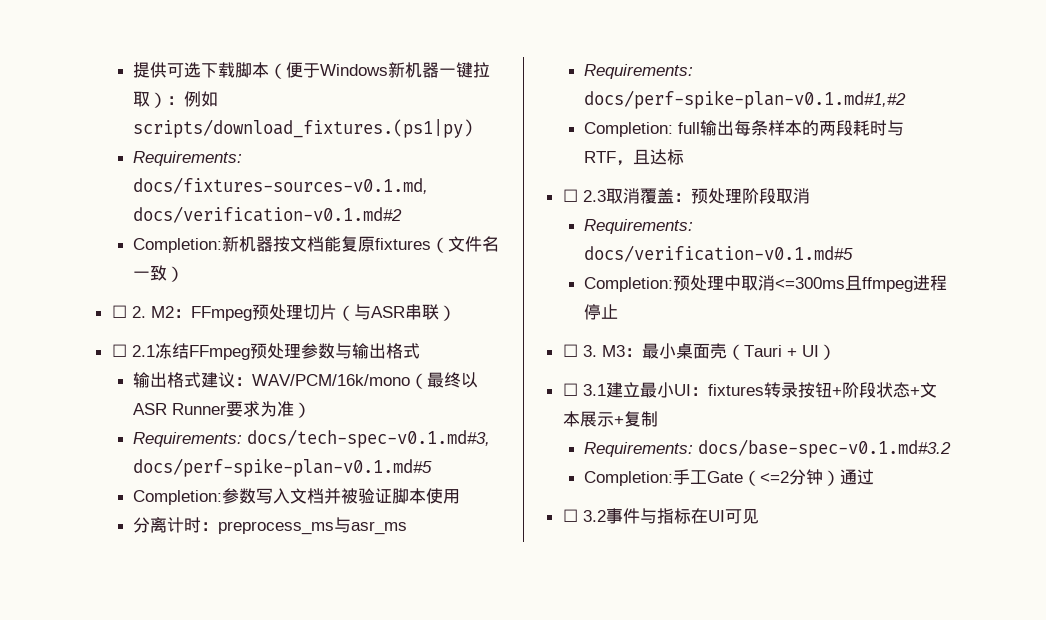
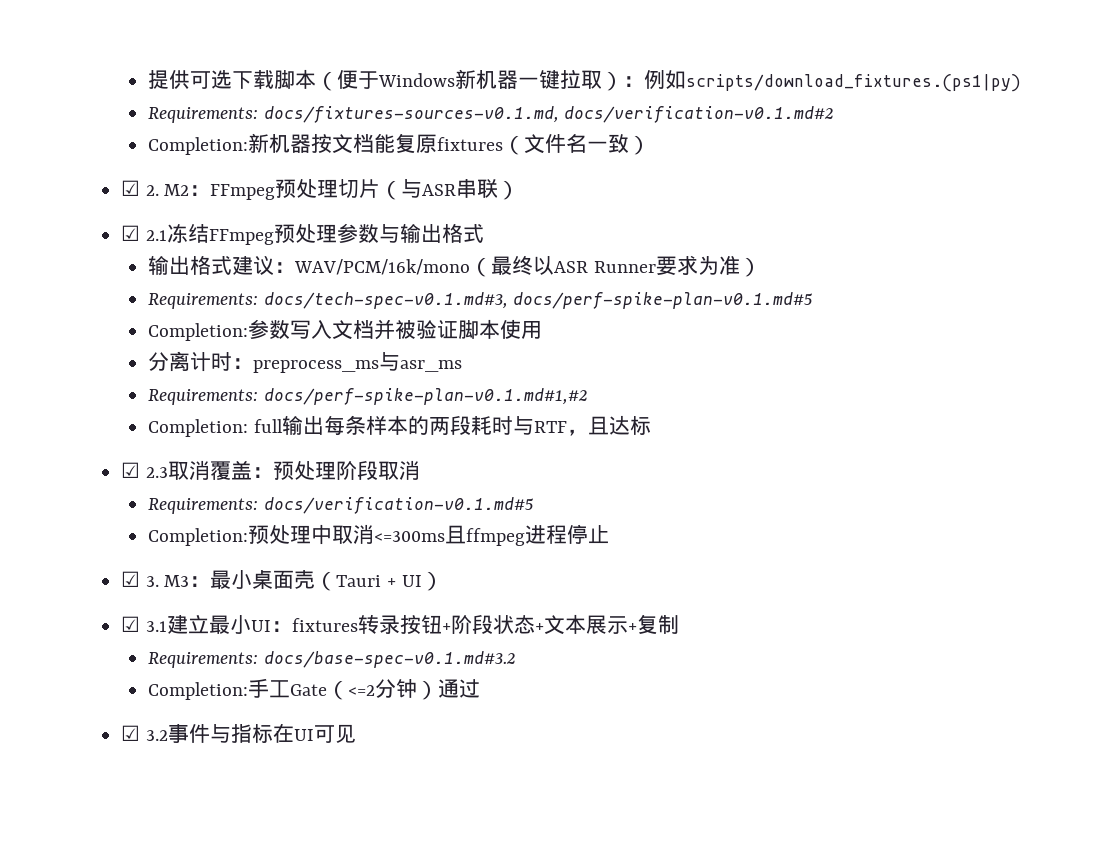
- ☐ 2. M2：FFmpeg预处理切片（与ASR串联）
+ ☑ 2. M2：FFmpeg预处理切片（与ASR串联）
- ☐ 2.1冻结FFmpeg预处理参数与输出格式
+ ☑ 2.1冻结FFmpeg预处理参数与输出格式
- ☐ 2.3取消覆盖：预处理阶段取消
+ ☑ 2.3取消覆盖：预处理阶段取消
- ☐ 3. M3：最小桌面壳（Tauri + UI）
+ ☑ 3. M3：最小桌面壳（Tauri + UI）
- ☐ 3.1建立最小UI：fixtures转录按钮+阶段状态+文本展示+复制
+ ☑ 3.1建立最小UI：fixtures转录按钮+阶段状态+文本展示+复制
- ☐ 3.2事件与指标在UI可见
+ ☑ 3.2事件与指标在UI可见

